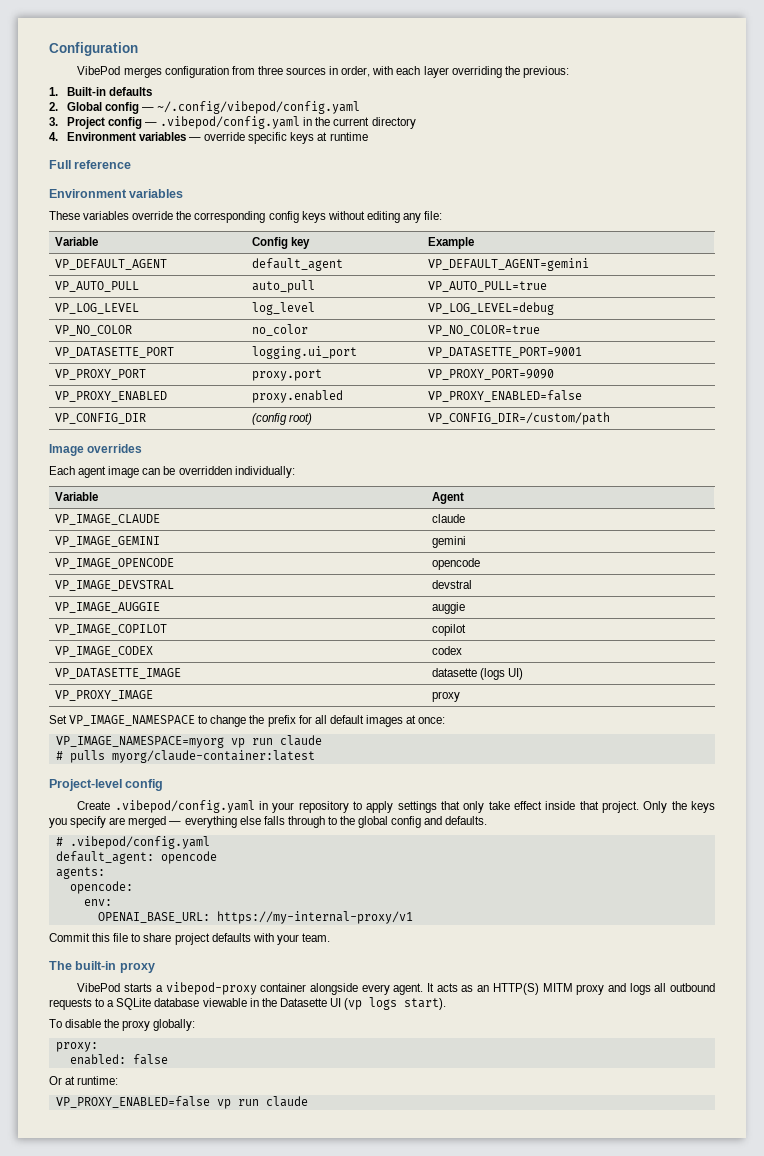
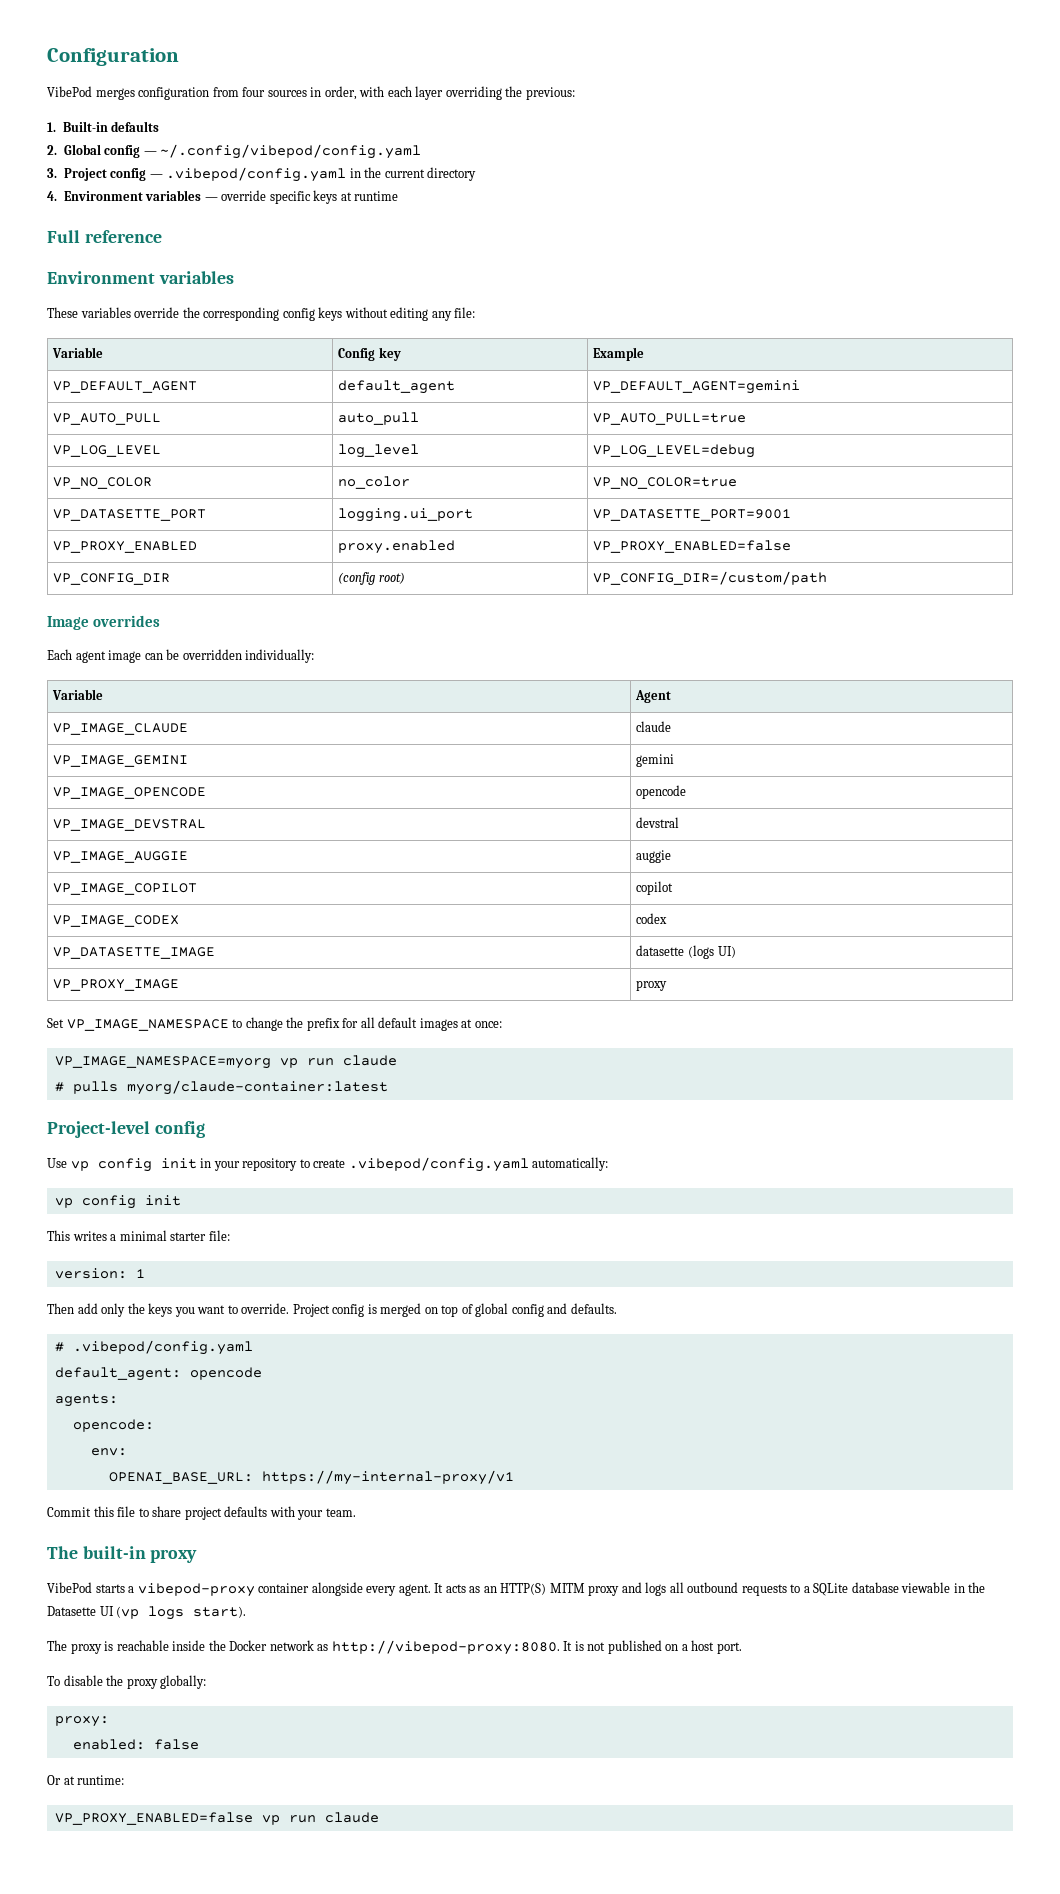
- VibePod merges configuration from three sources in order, with each layer overriding the previous:
+ VibePod merges configuration from four sources in order, with each layer overriding the previous:
- VP_PROXY_PORT | proxy.port | VP_PROXY_PORT=9090
- Create .vibepod/config.yaml in your repository to apply settings that only take effect inside that project. Only the keys you specify are merged — everything else falls through to the global config and defaults.
+ Use vp config init in your repository to create .vibepod/config.yaml automatically:
+ vp config init
+ This writes a minimal starter file:
+ version: 1
+ Then add only the keys you want to override. Project config is merged on top of global config and defaults.
+ The proxy is reachable inside the Docker network as http://vibepod-proxy:8080. It is not published on a host port.

